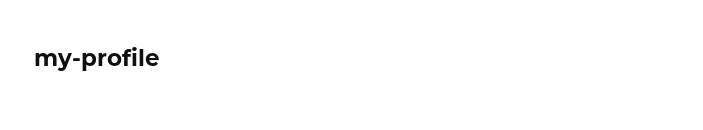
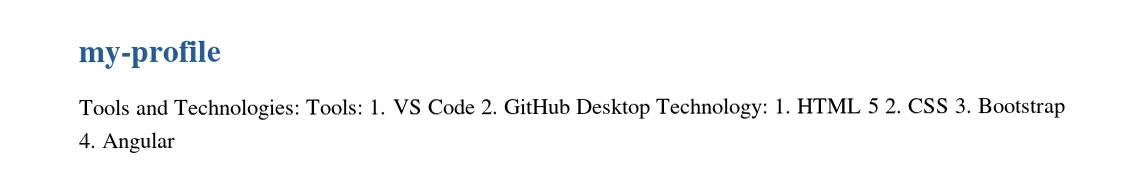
+ Tools and Technologies: Tools: 1. VS Code 2. GitHub Desktop Technology: 1. HTML 5 2. CSS 3. Bootstrap 4. Angular

